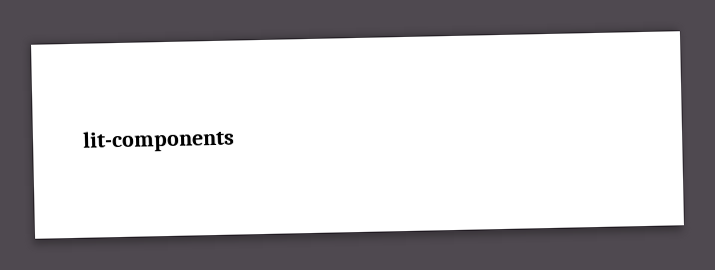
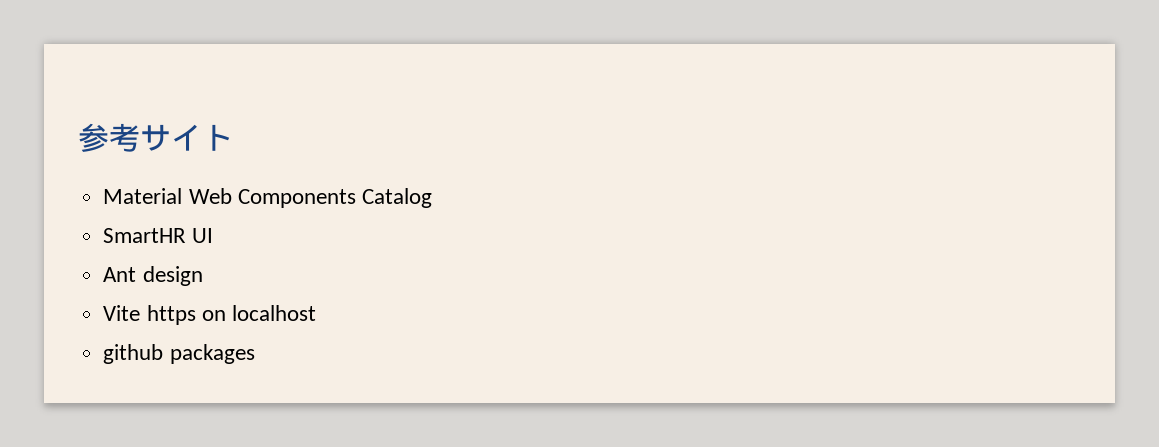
- lit-components
+ 参考サイト
+ Material Web Components Catalog
+ SmartHR UI
+ Ant design
+ Vite https on localhost
+ github packages

